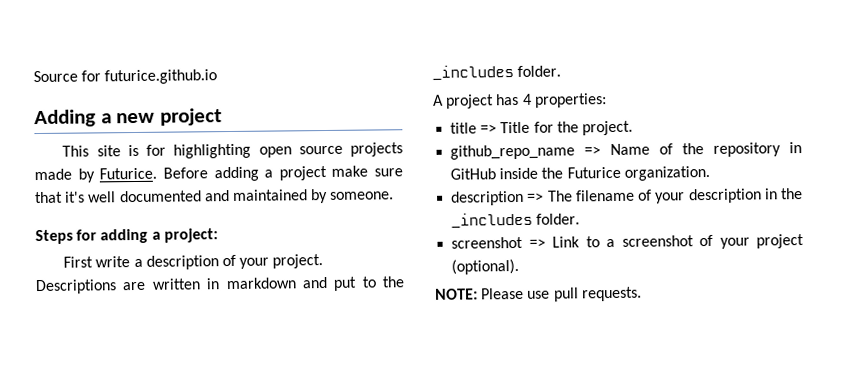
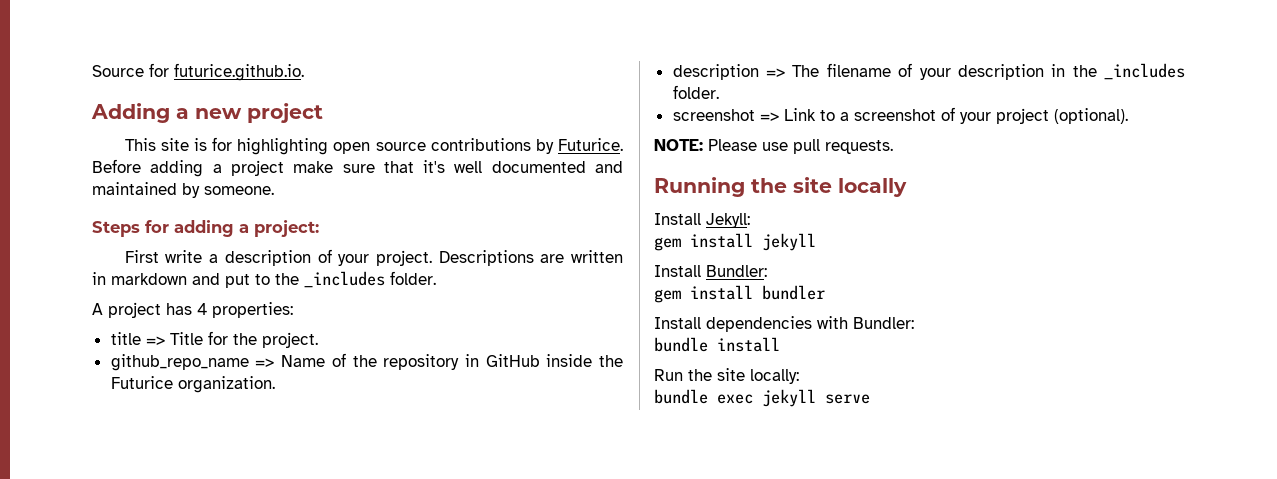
- Source for futurice.github.io
+ Source for futurice.github.io.
- This site is for highlighting open source projects made by Futurice.
+ This site is for highlighting open source contributions by Futurice.
+ Running the site locally
+ Install Jekyll:
+ gem install jekyll
+ Install Bundler:
+ gem install bundler
+ Install dependencies with Bundler:
+ bundle install
+ Run the site locally:
+ bundle exec jekyll serve

